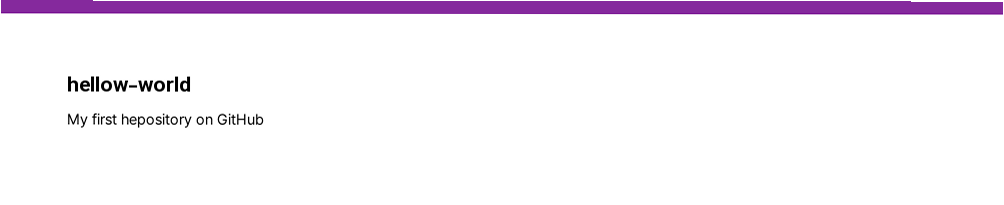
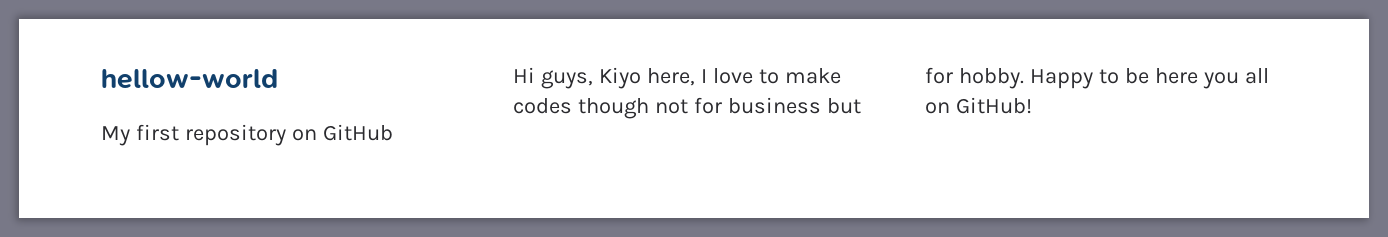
- My first hepository on GitHub
+ My first repository on GitHub
+ Hi guys, Kiyo here, I love to make codes though not for business but for hobby. Happy to be here you all on GitHub!

